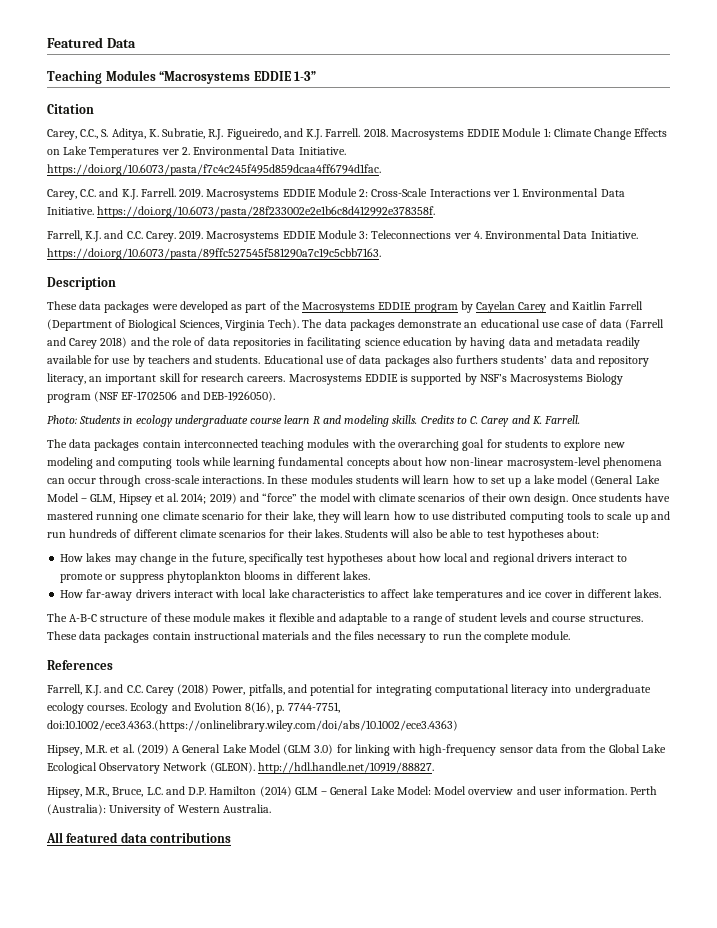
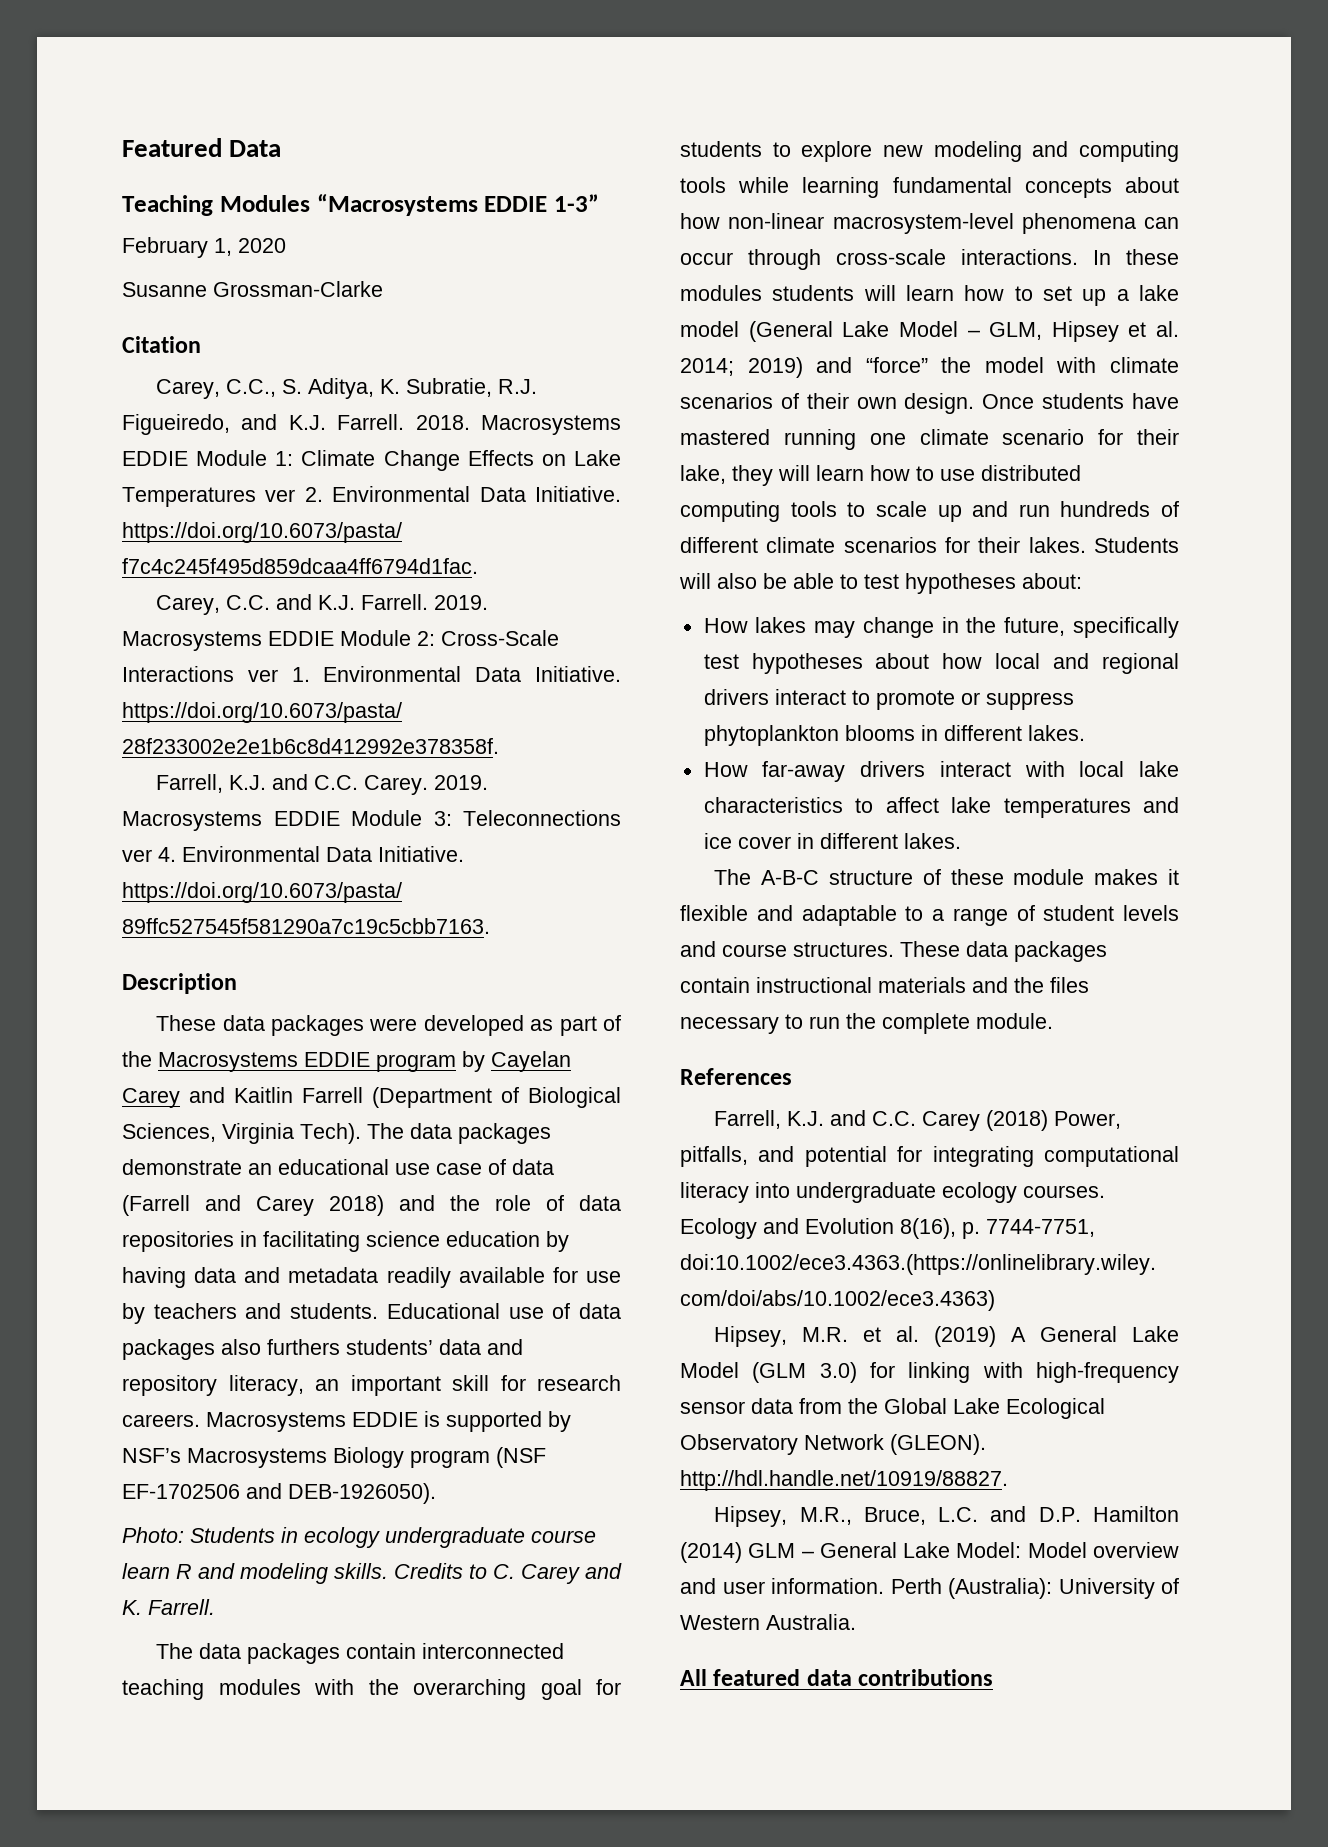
+ February 1, 2020
+ Susanne Grossman-Clarke

